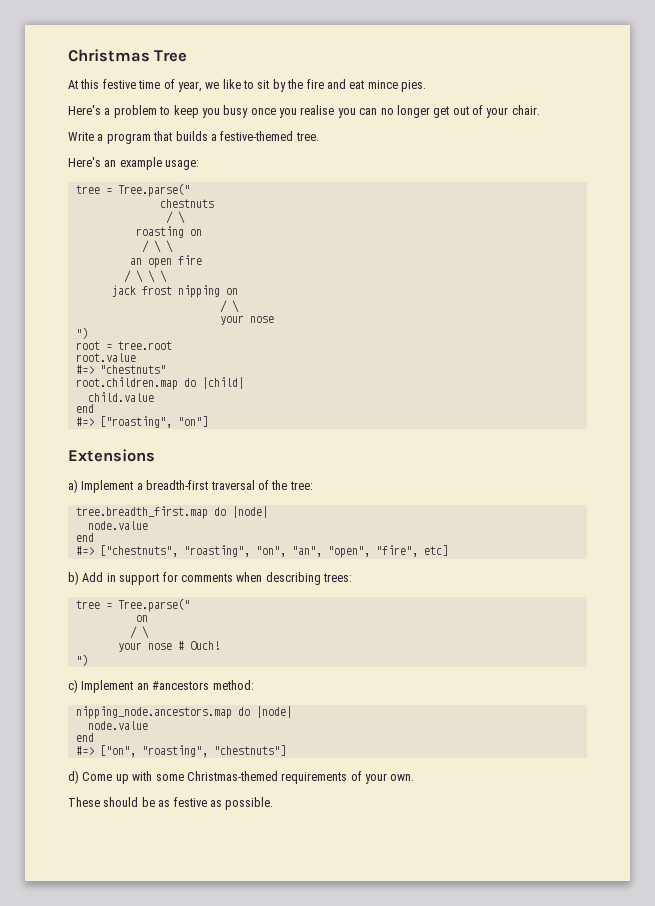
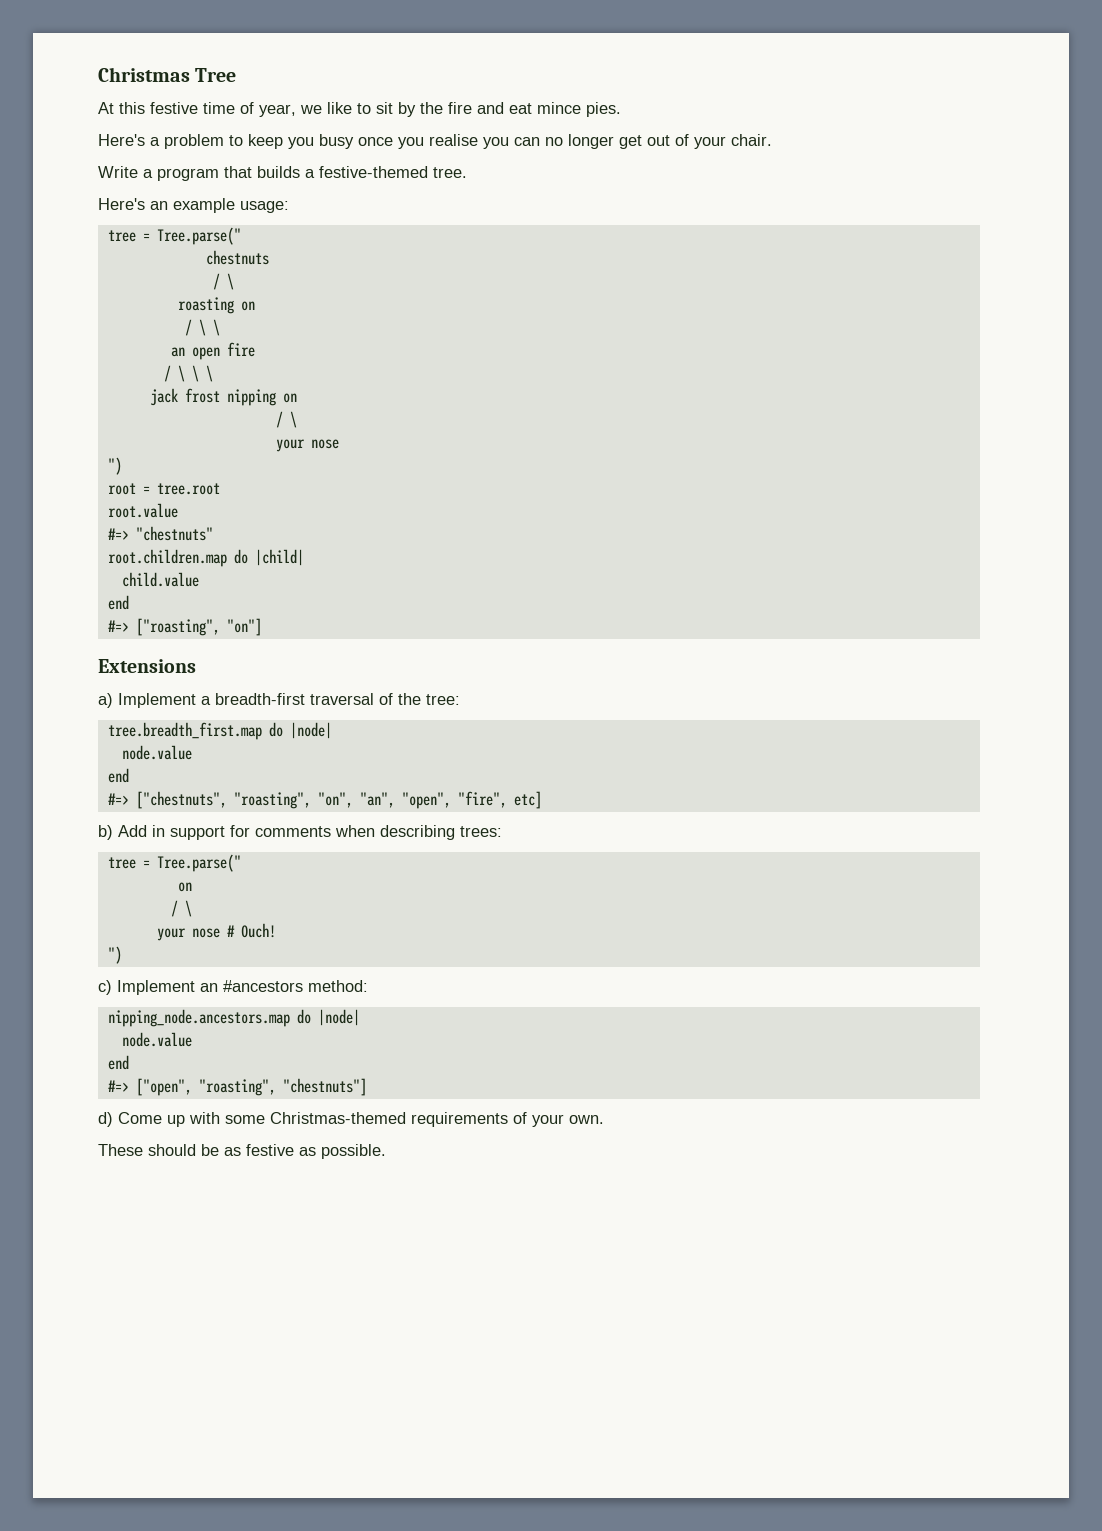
- #=> ["on", "roasting", "chestnuts"]
+ #=> ["open", "roasting", "chestnuts"]

